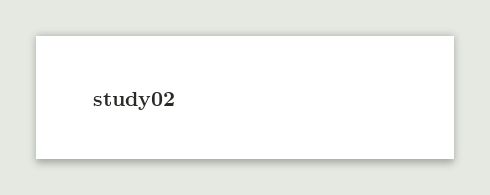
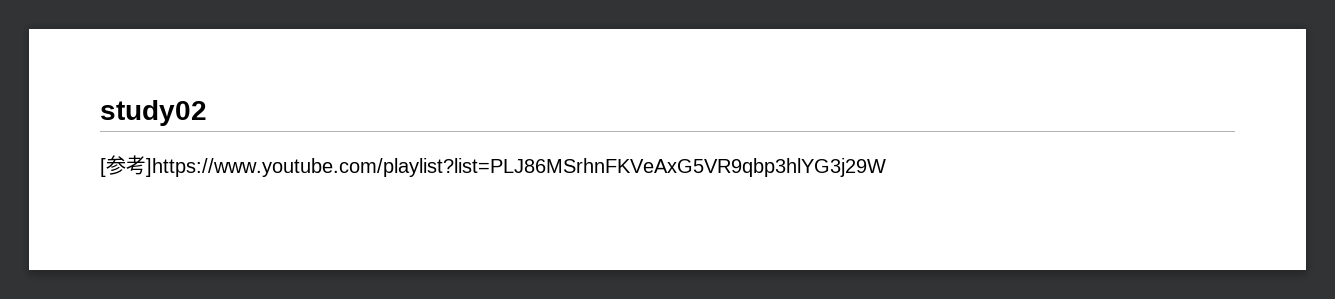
+ [参考]https://www.youtube.com/playlist?list=PLJ86MSrhnFKVeAxG5VR9qbp3hlYG3j29W

